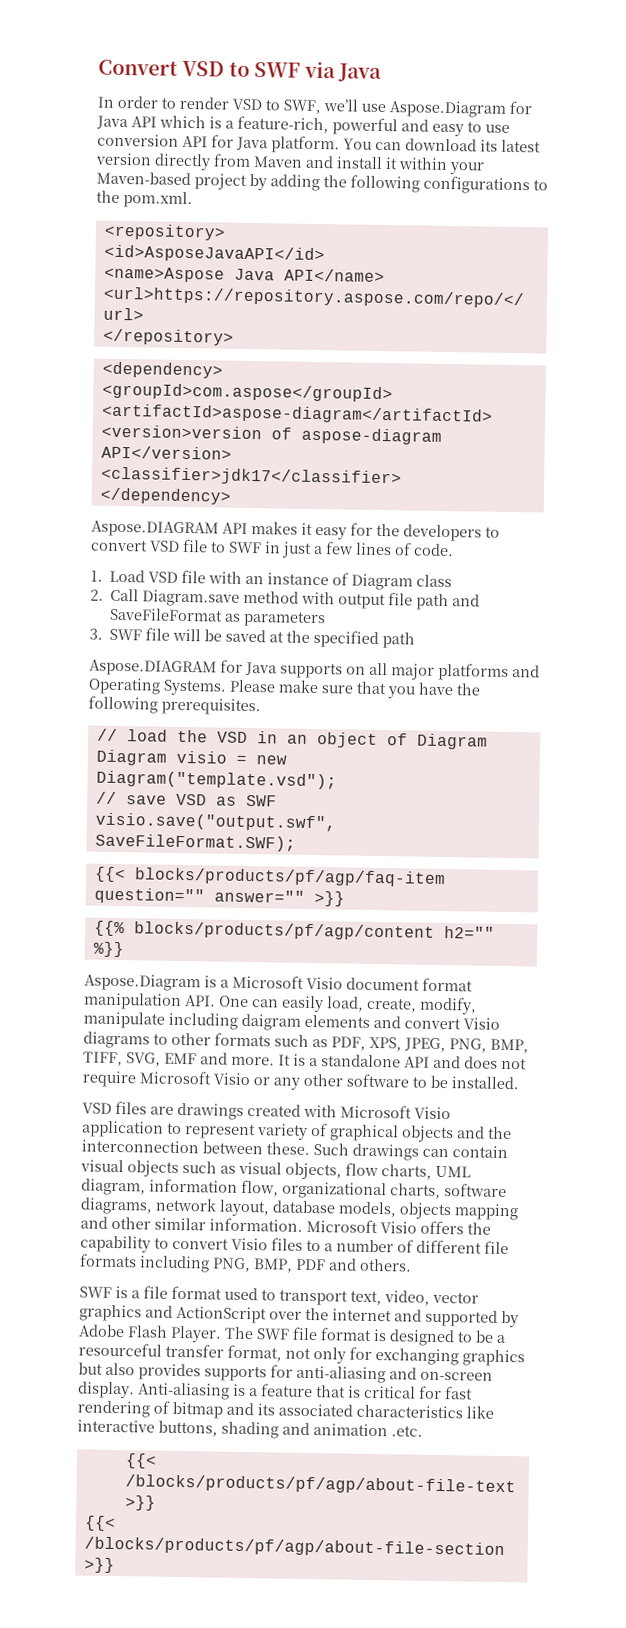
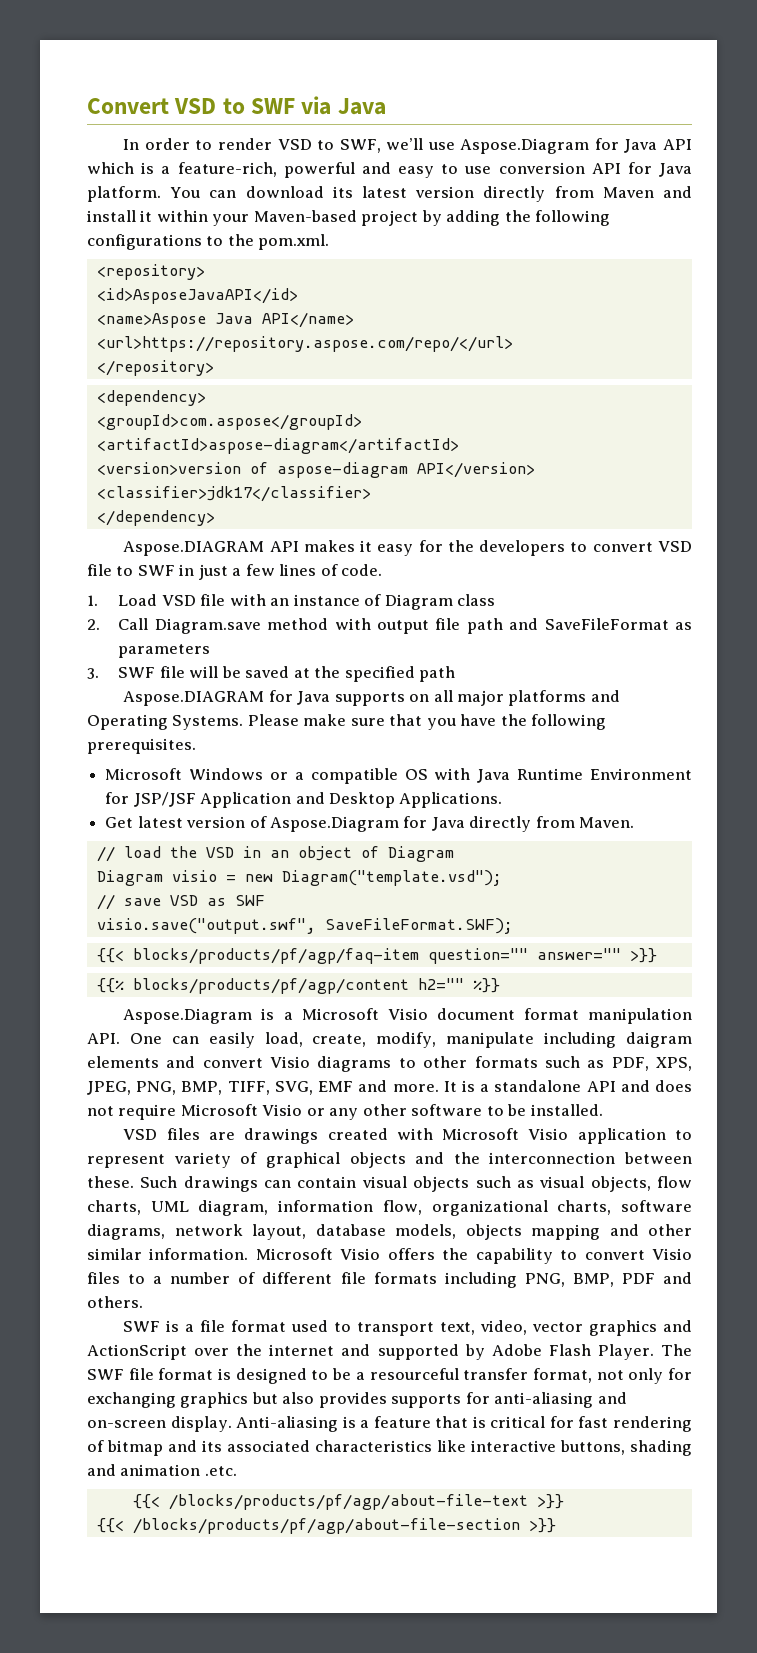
+ Microsoft Windows or a compatible OS with Java Runtime Environment for JSP/JSF Application and Desktop Applications.
+ Get latest version of Aspose.Diagram for Java directly from Maven.

